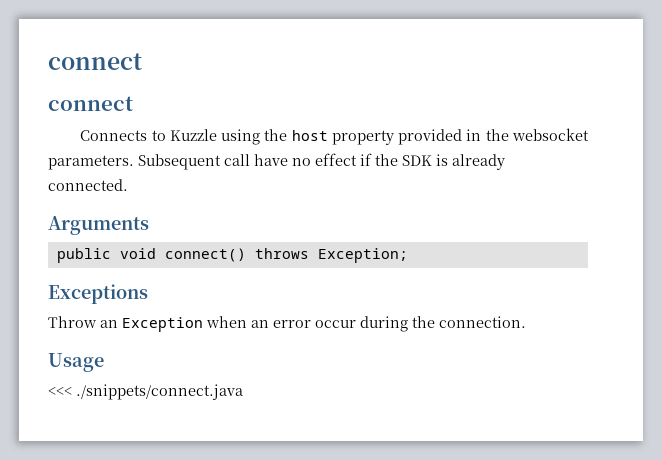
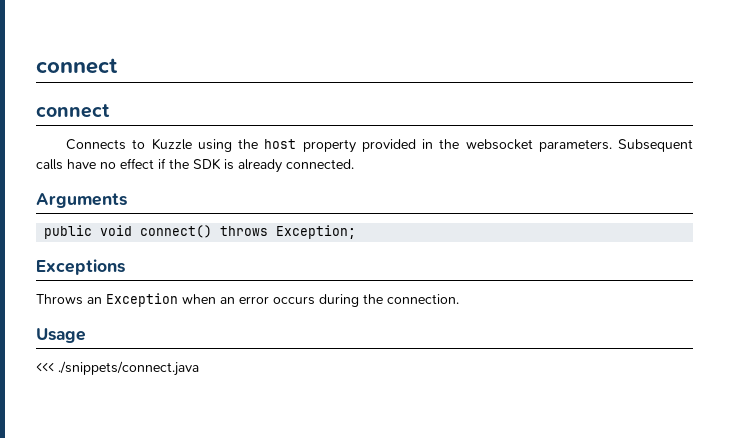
- Subsequent call have no effect if the SDK is already connected.
+ Subsequent calls have no effect if the SDK is already connected.
- Throw an Exception when an error occur during the connection.
+ Throws an Exception when an error occurs during the connection.

